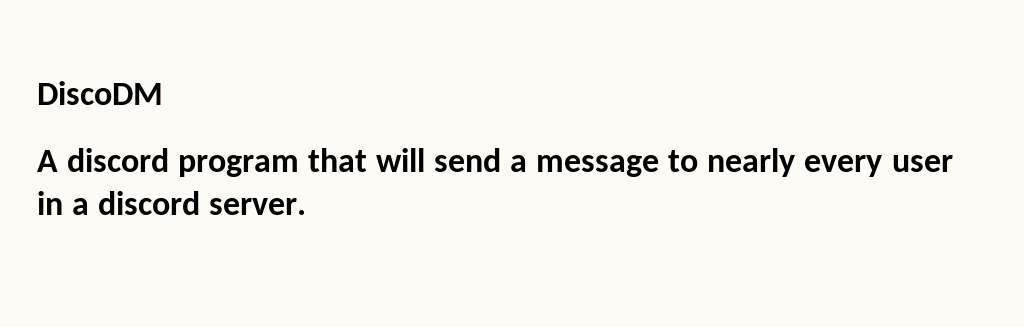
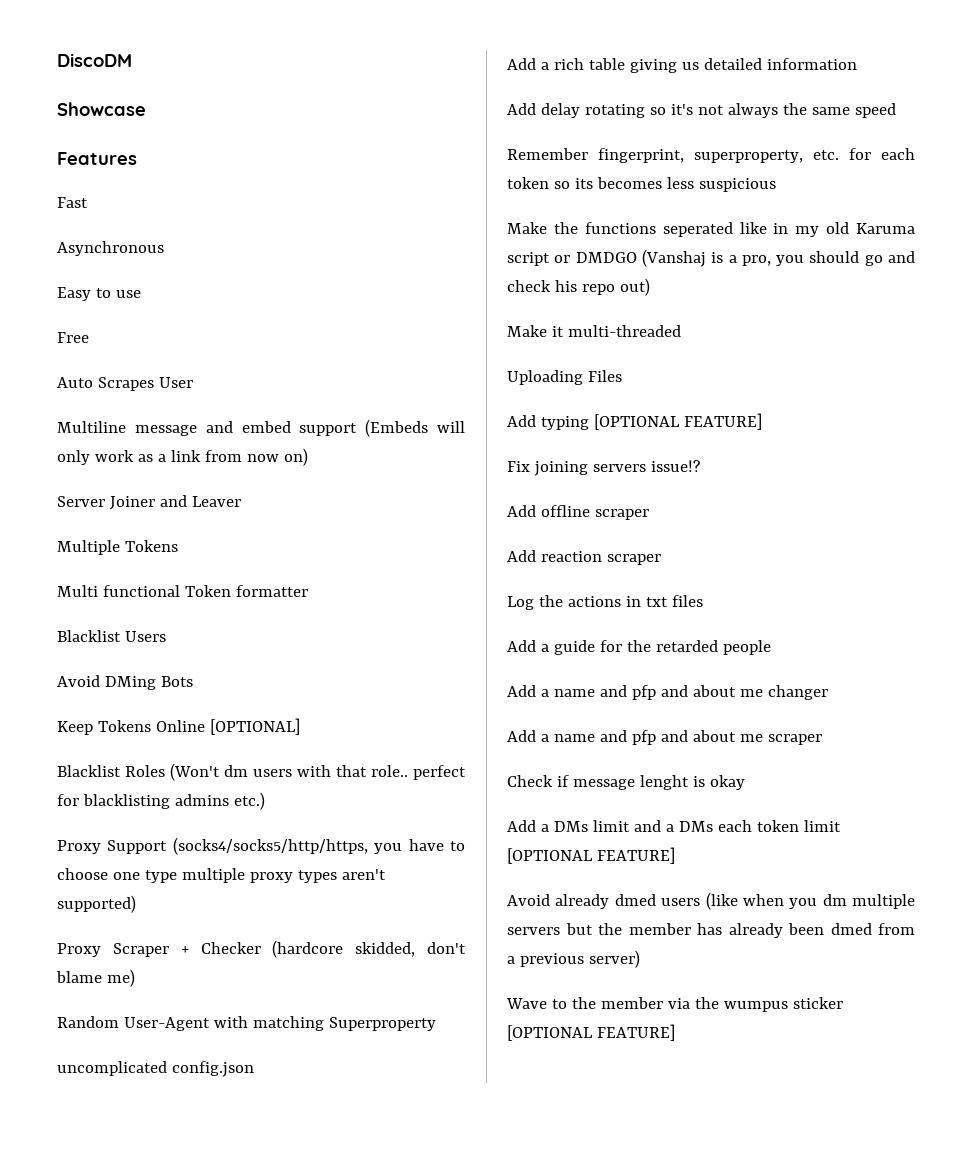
- A discord program that will send a message to nearly every user in a discord server.
+ Showcase
+ Features
+ Fast
+ Asynchronous
+ Easy to use
+ Free
+ Auto Scrapes User
+ Multiline message and embed support (Embeds will only work as a link from now on)
+ Server Joiner and Leaver
+ Multiple Tokens
+ Multi functional Token formatter
+ Blacklist Users
+ Avoid DMing Bots
+ Keep Tokens Online [OPTIONAL]
+ Blacklist Roles (Won't dm users with that role.. perfect for blacklisting admins etc.)
+ Proxy Support (socks4/socks5/http/https, you have to choose one type multiple proxy types aren't supported)
+ Proxy Scraper + Checker (hardcore skidded, don't blame me)
+ Random User-Agent with matching Superproperty
+ uncomplicated config.json
+ Add a rich table giving us detailed information
+ Add delay rotating so it's not always the same speed
+ Remember fingerprint, superproperty, etc. for each token so its becomes less suspicious
+ Make the functions seperated like in my old Karuma script or DMDGO (Vanshaj is a pro, you should go and check his repo out)
+ Make it multi-threaded
+ Uploading Files
+ Add typing [OPTIONAL FEATURE]
+ Fix joining servers issue!?
+ Add offline scraper
+ Add reaction scraper
+ Log the actions in txt files
+ Add a guide for the retarded people
+ Add a name and pfp and about me changer
+ Add a name and pfp and about me scraper
+ Check if message lenght is okay
+ Add a DMs limit and a DMs each token limit [OPTIONAL FEATURE]
+ Avoid already dmed users (like when you dm multiple servers but the member has already been dmed from a previous server)
+ Wave to the member via the wumpus sticker [OPTIONAL FEATURE]

